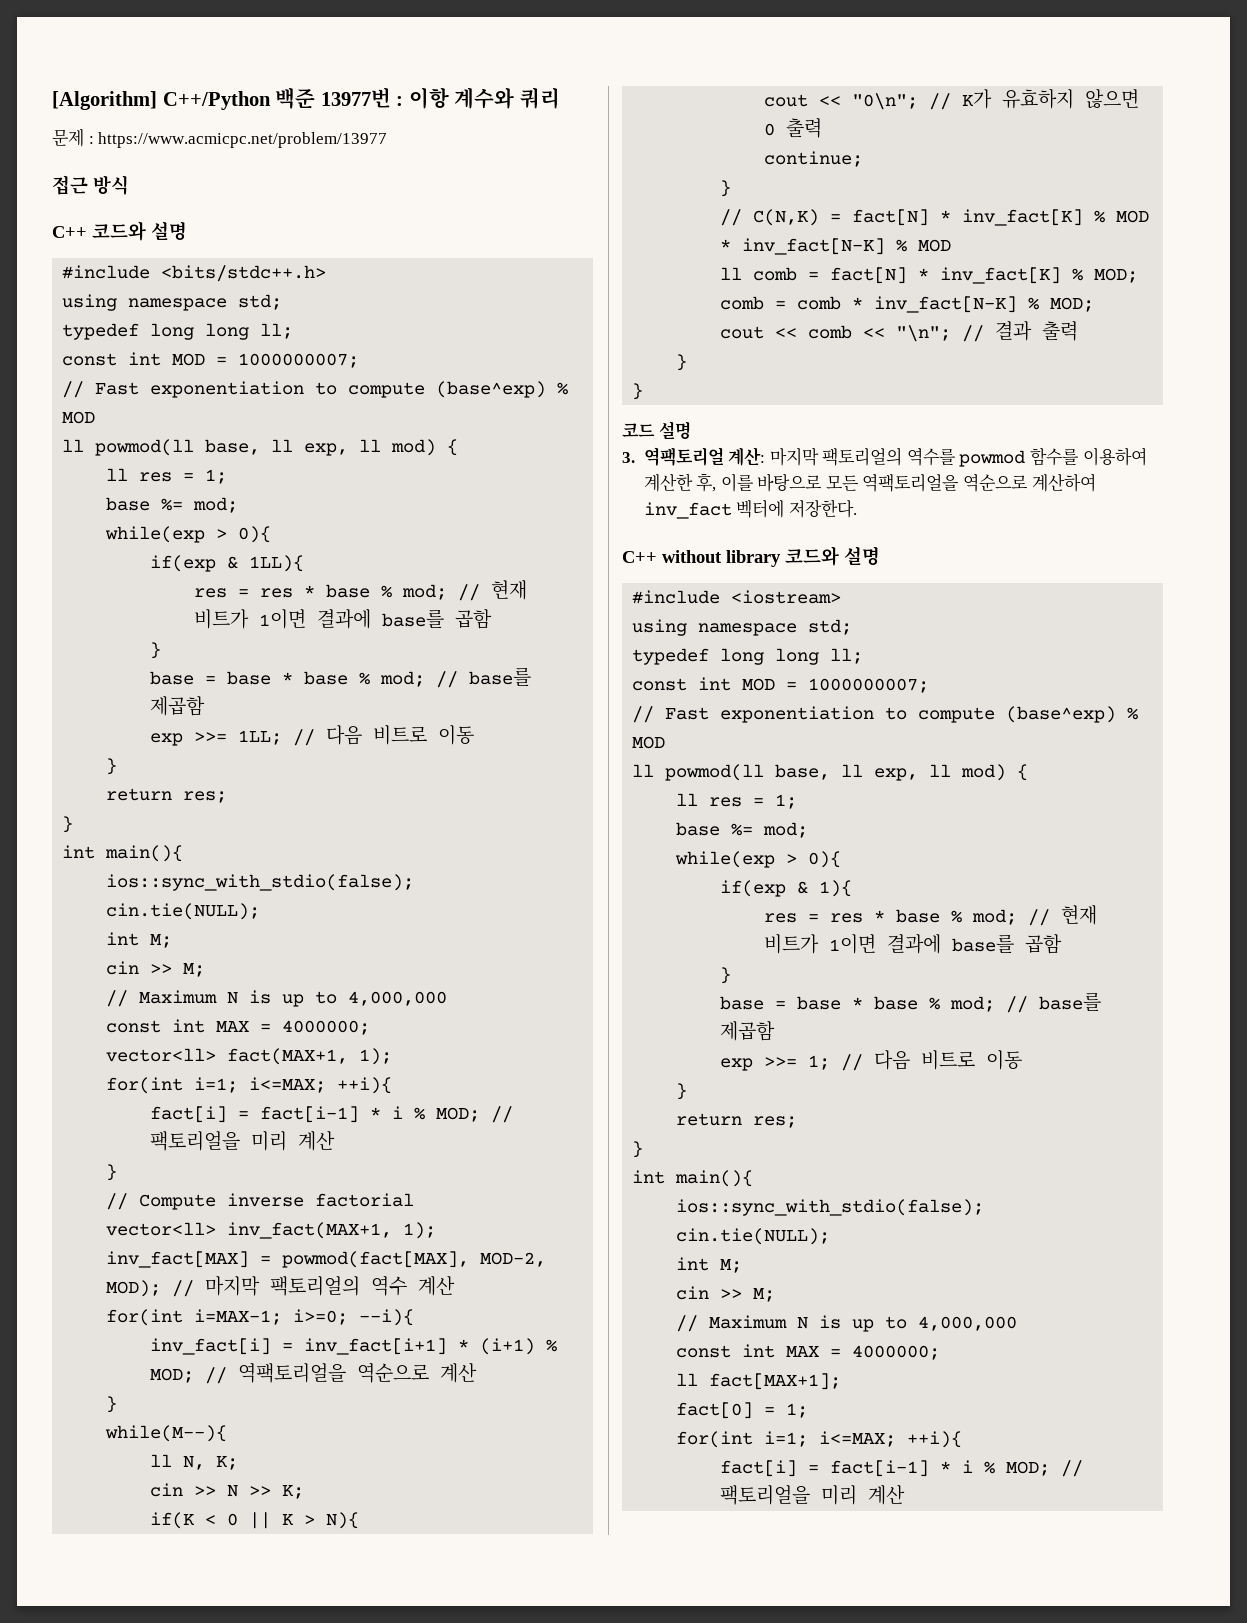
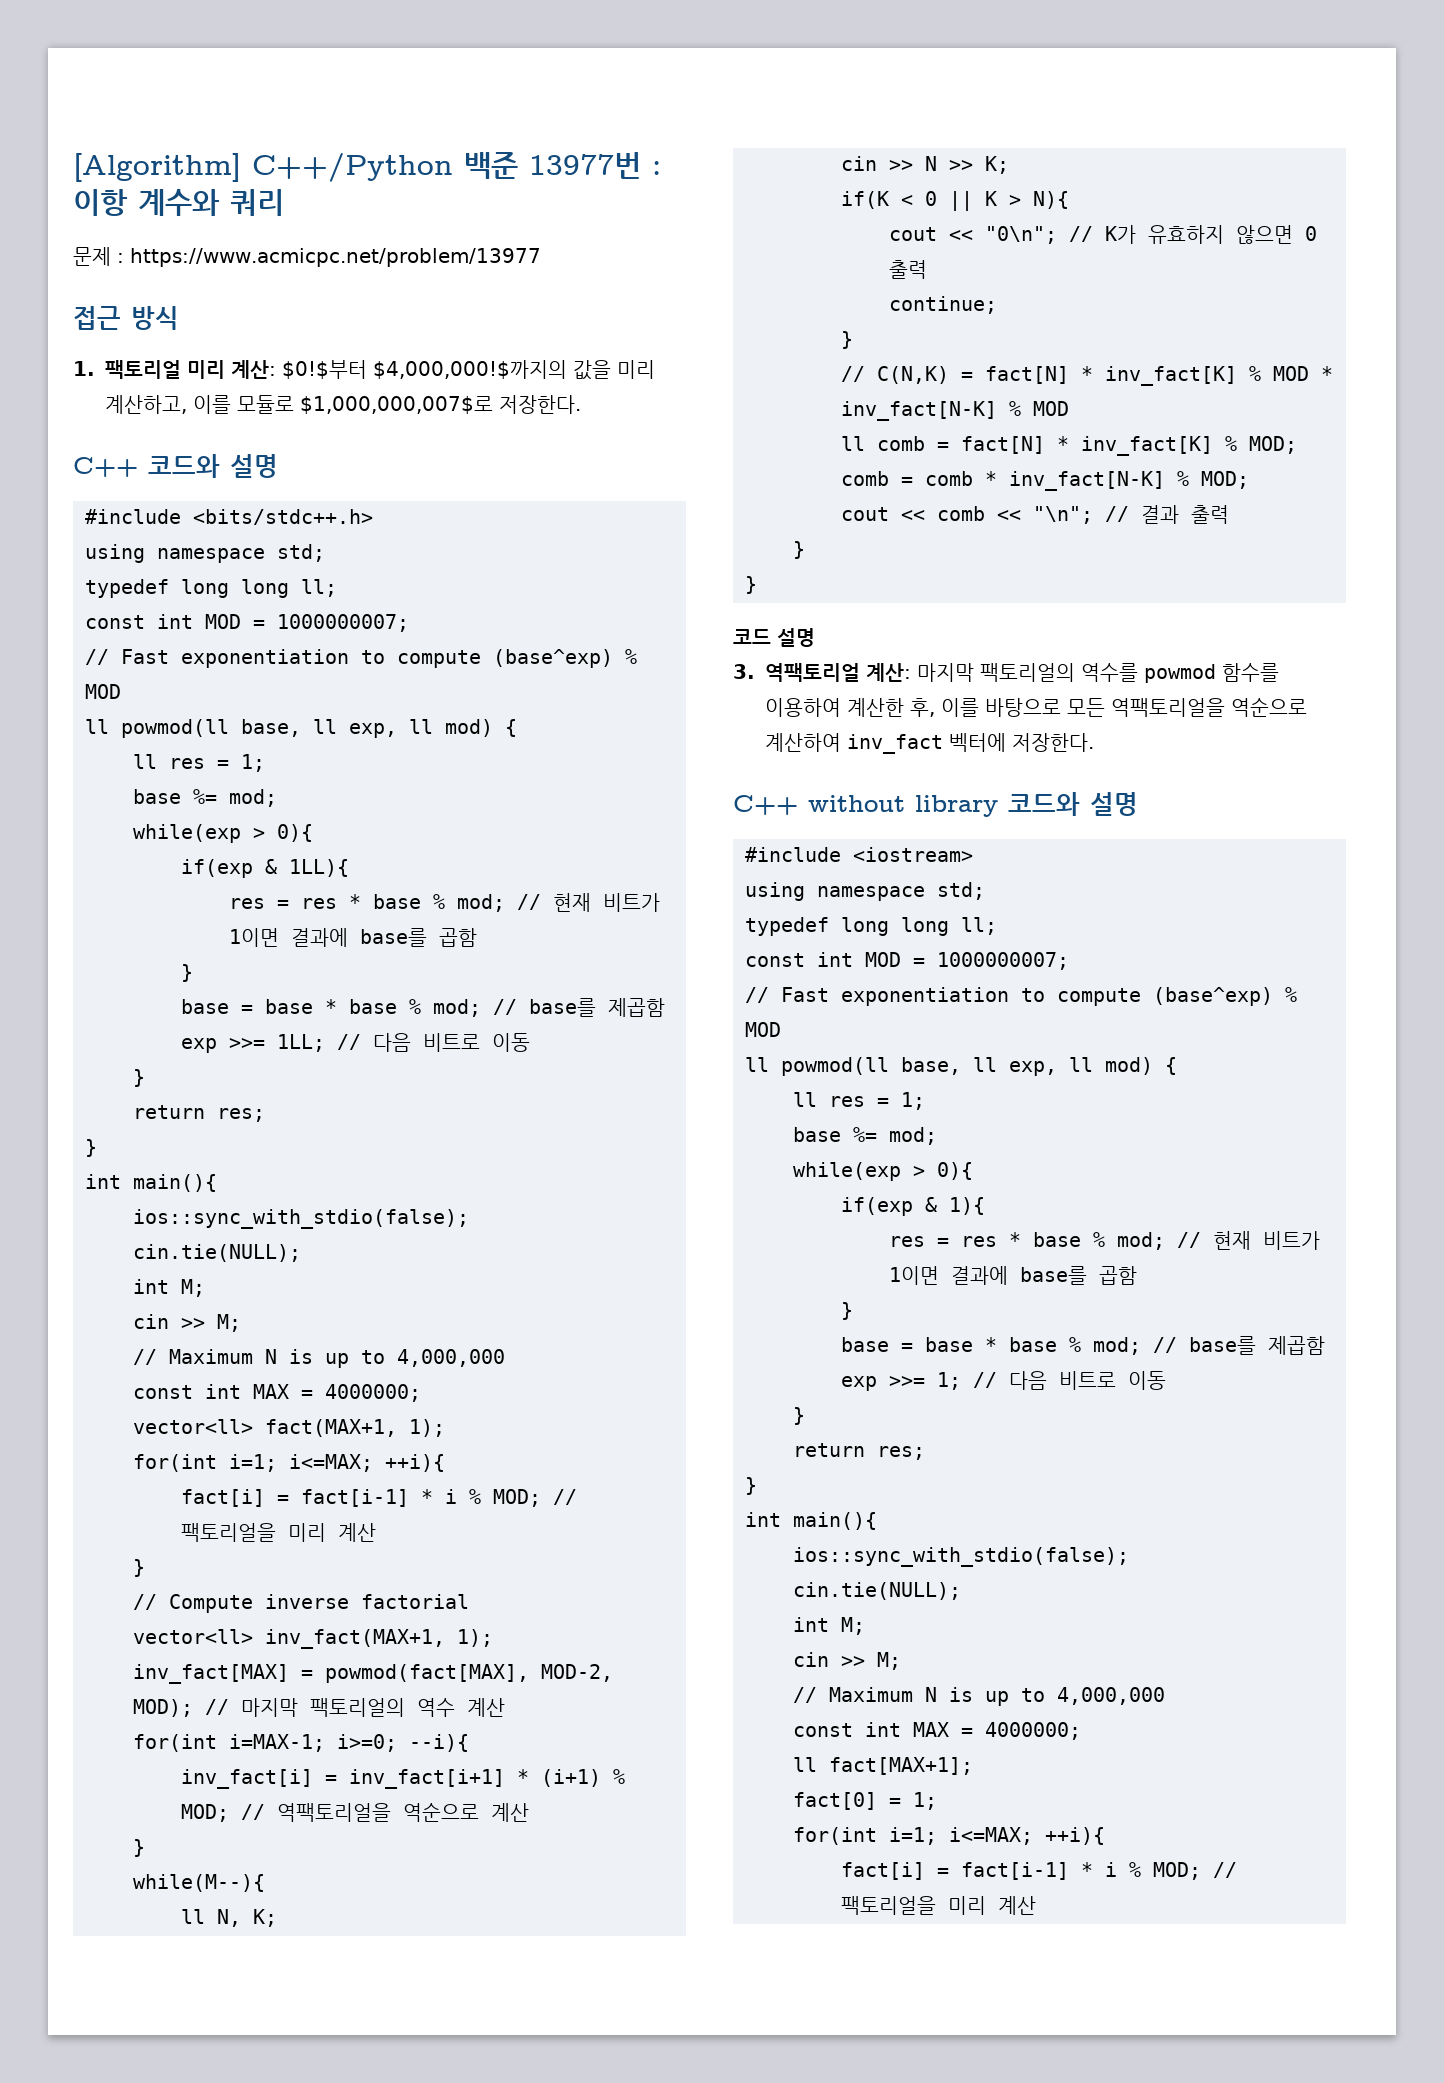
+ 1. 팩토리얼 미리 계산: $0!$부터 $4,000,000!$까지의 값을 미리 계산하고, 이를 모듈로 $1,000,000,007$로 저장한다.

